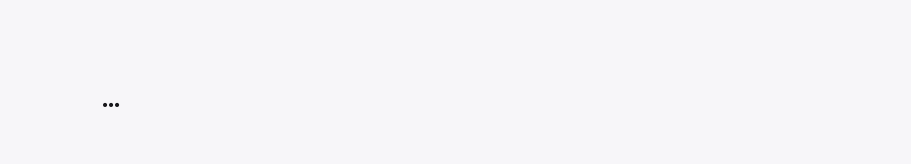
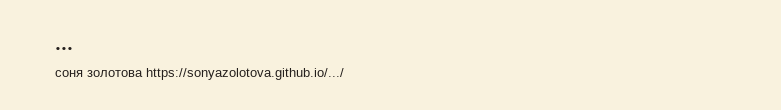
+ соня золотова https://sonyazolotova.github.io/.../

